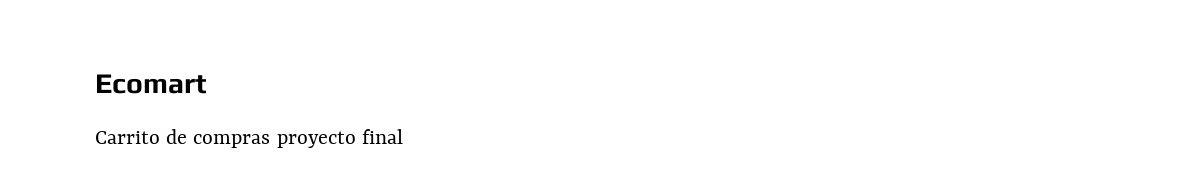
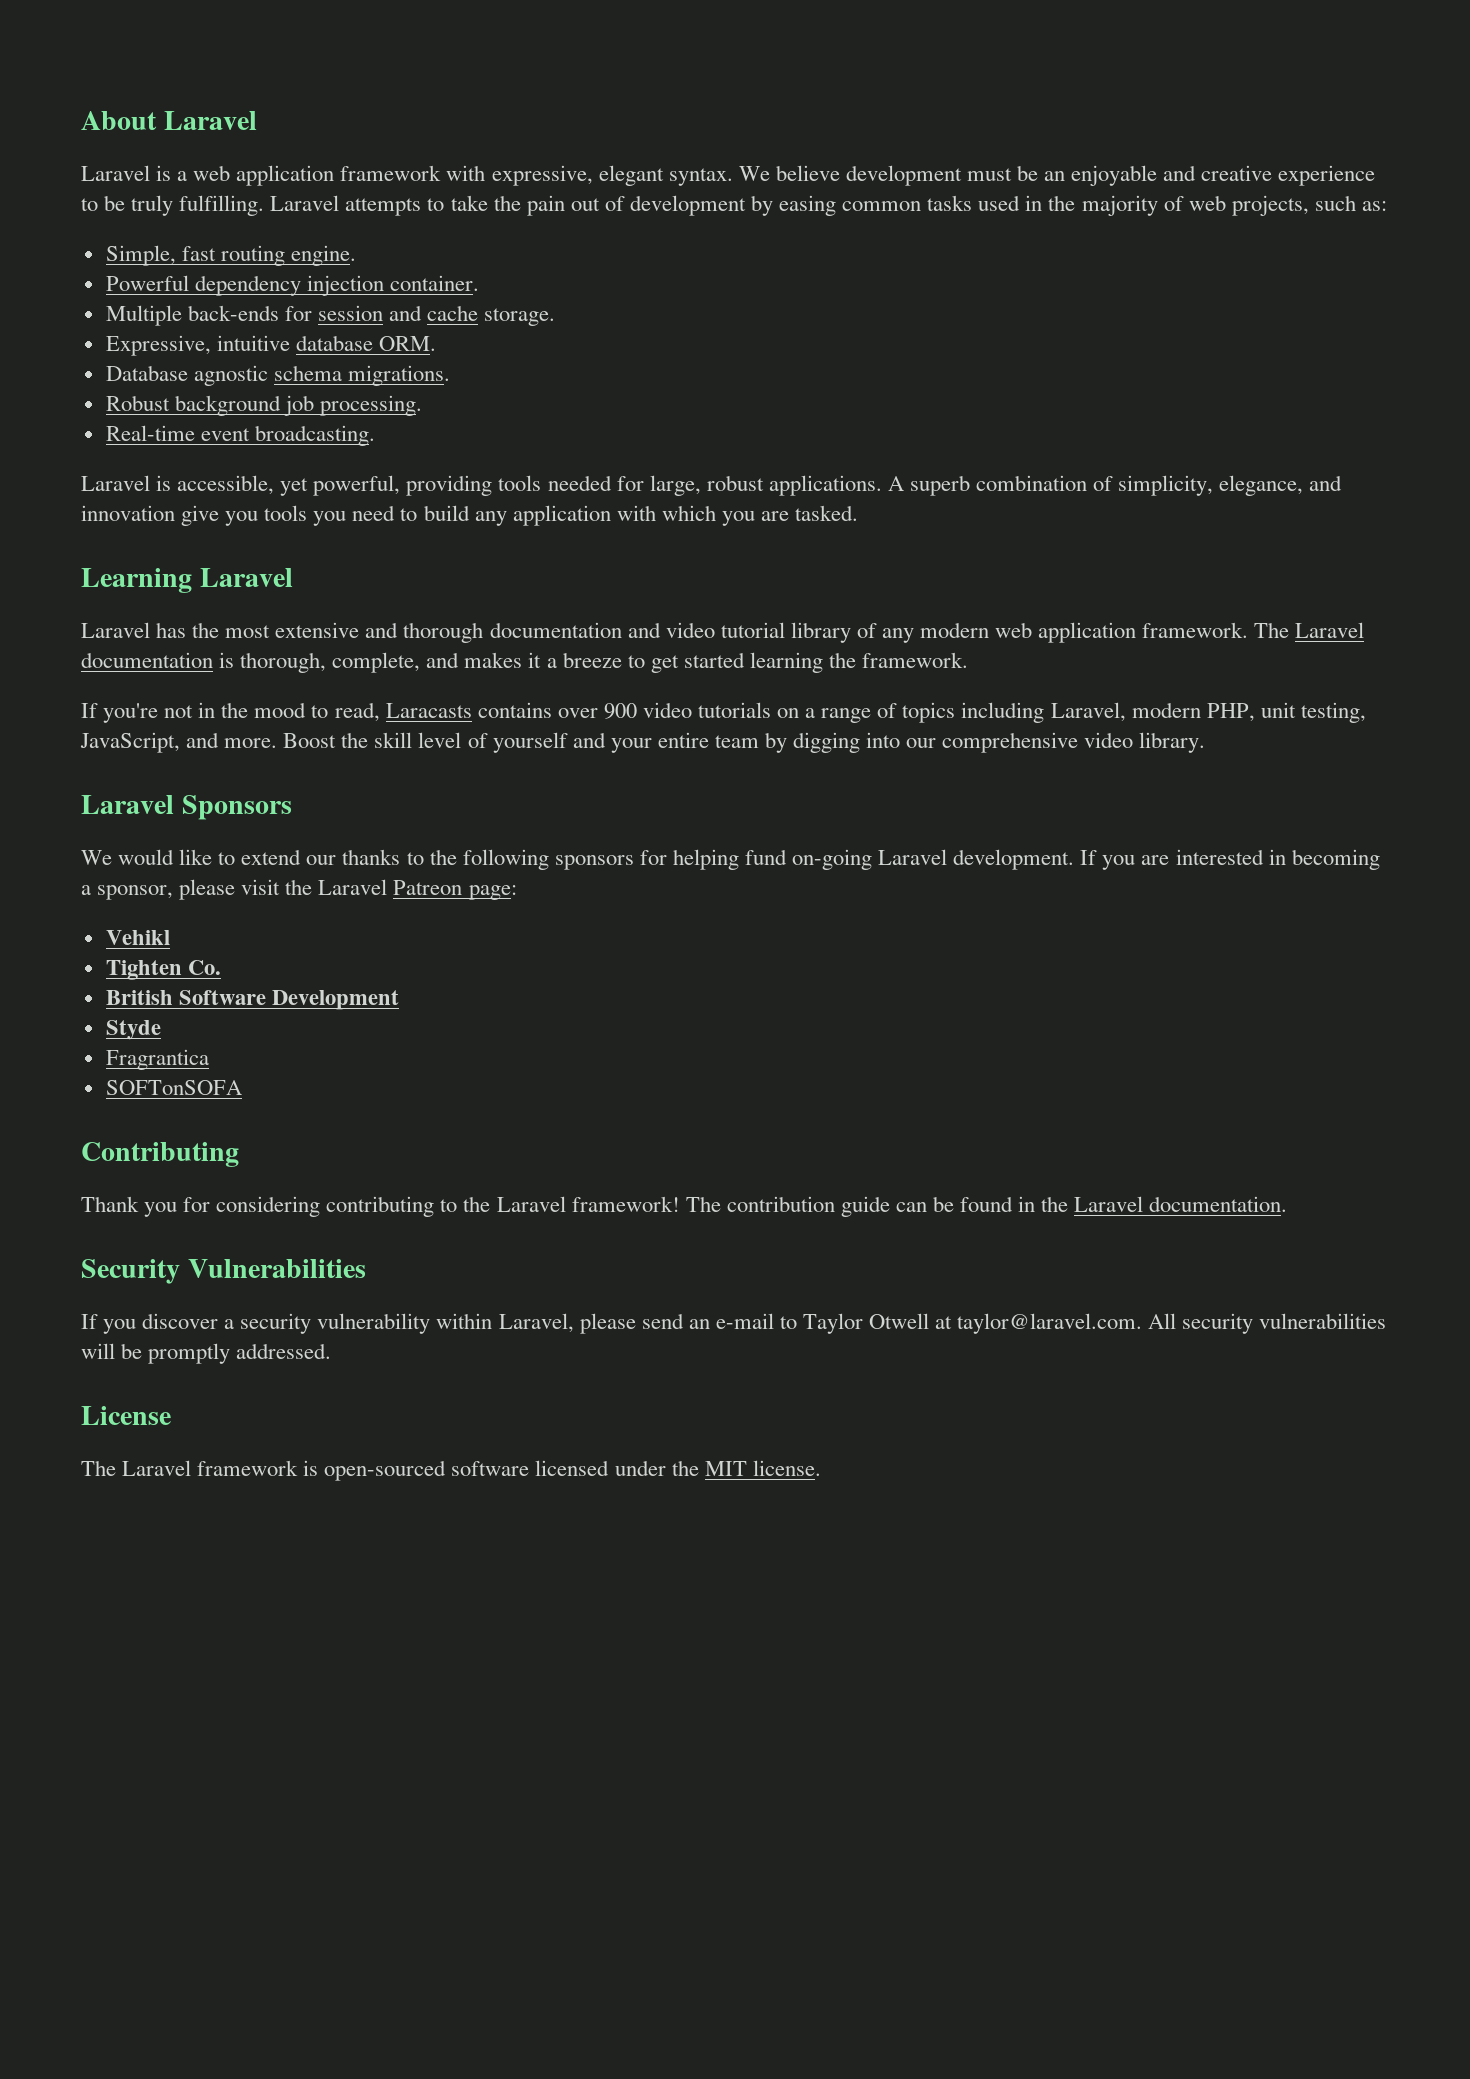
- Ecomart
- Carrito de compras proyecto final
+ About Laravel
+ Laravel is a web application framework with expressive, elegant syntax. We believe development must be an enjoyable and creative experience to be truly fulfilling. Laravel attempts to take the pain out of development by easing common tasks used in the majority of web projects, such as:
+ Simple, fast routing engine.
+ Powerful dependency injection container.
+ Multiple back-ends for session and cache storage.
+ Expressive, intuitive database ORM.
+ Database agnostic schema migrations.
+ Robust background job processing.
+ Real-time event broadcasting.
+ Laravel is accessible, yet powerful, providing tools needed for large, robust applications. A superb combination of simplicity, elegance, and innovation give you tools you need to build any application with which you are tasked.
+ Learning Laravel
+ Laravel has the most extensive and thorough documentation and video tutorial library of any modern web application framework. The Laravel documentation is thorough, complete, and makes it a breeze to get started learning the framework.
+ If you're not in the mood to read, Laracasts contains over 900 video tutorials on a range of topics including Laravel, modern PHP, unit testing, JavaScript, and more. Boost the skill level of yourself and your entire team by digging into our comprehensive video library.
+ Laravel Sponsors
+ We would like to extend our thanks to the following sponsors for helping fund on-going Laravel development. If you are interested in becoming a sponsor, please visit the Laravel Patreon page:
+ Vehikl
+ Tighten Co.
+ British Software Development
+ Styde
+ Fragrantica
+ SOFTonSOFA
+ Contributing
+ Thank you for considering contributing to the Laravel framework! The contribution guide can be found in the Laravel documentation.
+ Security Vulnerabilities
+ If you discover a security vulnerability within Laravel, please send an e-mail to Taylor Otwell at taylor@laravel.com. All security vulnerabilities will be promptly addressed.
+ License
+ The Laravel framework is open-sourced software licensed under the MIT license.

